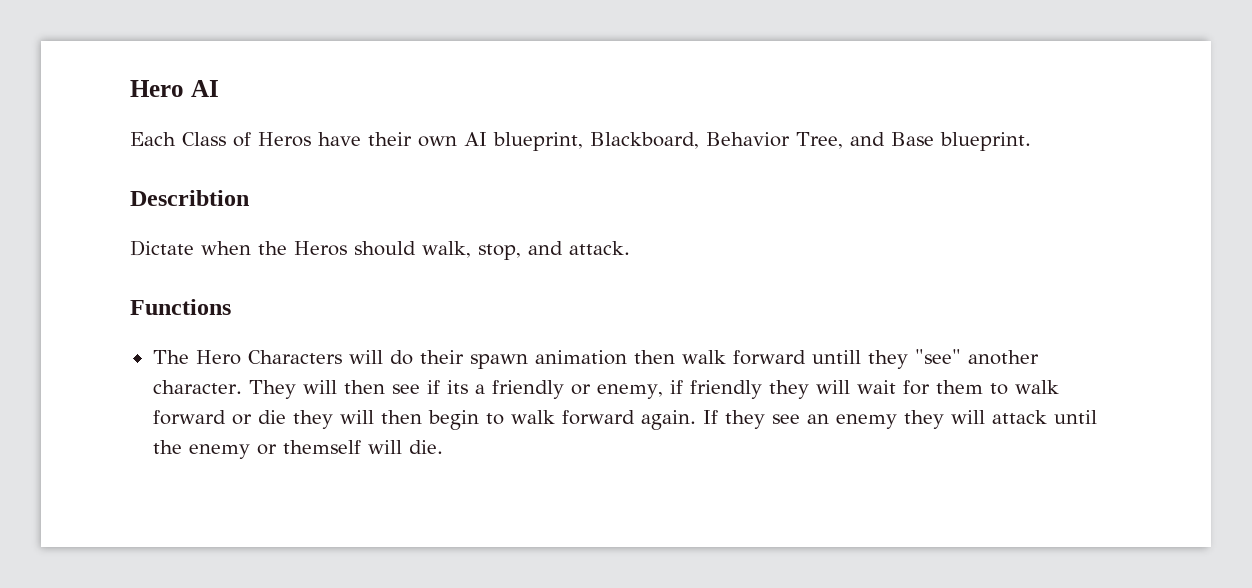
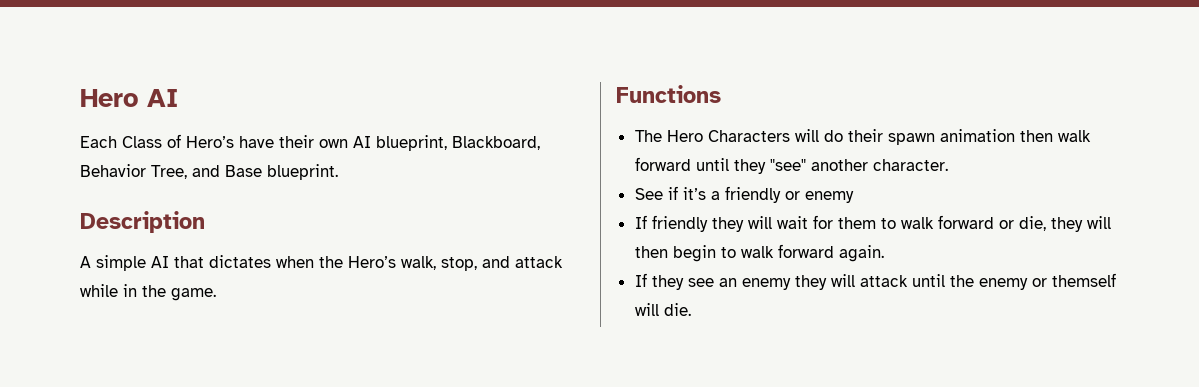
- Each Class of Heros have their own AI blueprint, Blackboard, Behavior Tree, and Base blueprint.
+ Each Class of Hero’s have their own AI blueprint, Blackboard, Behavior Tree, and Base blueprint.
- Describtion
- Dictate when the Heros should walk, stop, and attack.
+ Description
+ A simple AI that dictates when the Hero’s walk, stop, and attack while in the game.
- The Hero Characters will do their spawn animation then walk forward untill they "see" another character. They will then see if its a friendly or enemy, if friendly they will wait for them to walk forward or die they will then begin to walk forward again. If they see an enemy they will attack until the enemy or themself will die.
+ The Hero Characters will do their spawn animation then walk forward until they "see" another character.
+ See if it’s a friendly or enemy
+ If friendly they will wait for them to walk forward or die, they will then begin to walk forward again.
+ If they see an enemy they will attack until the enemy or themself will die.

